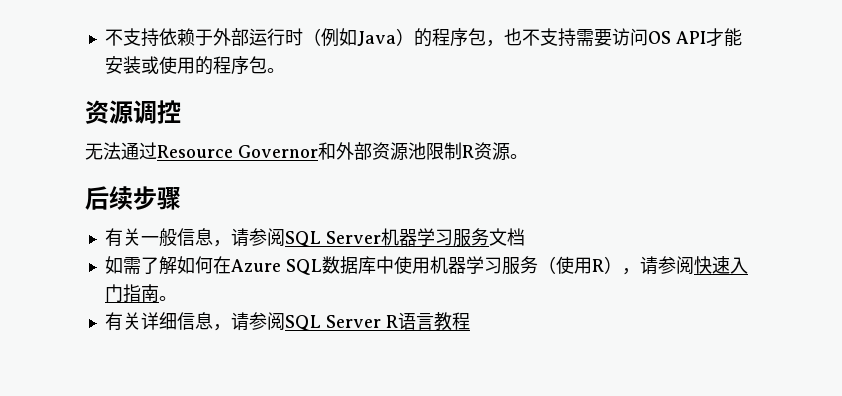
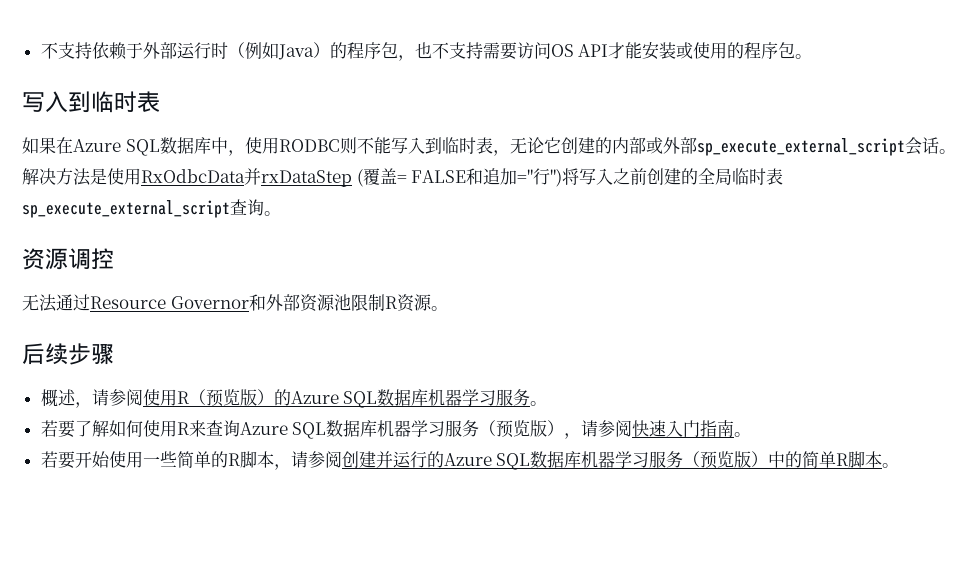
  不支持依赖于外部运行时（例如Java）的程序包，也不支持需要访问OS API才能安装或使用的程序包。
+ 写入到临时表
+ 如果在Azure SQL数据库中，使用RODBC则不能写入到临时表，无论它创建的内部或外部sp_execute_external_script会话。解决方法是使用RxOdbcData并rxDataStep (覆盖= FALSE和追加="行")将写入之前创建的全局临时表sp_execute_external_script查询。
- 有关一般信息，请参阅SQL Server机器学习服务文档
- 如需了解如何在Azure SQL数据库中使用机器学习服务（使用R），请参阅快速入门指南。
+ 概述，请参阅使用R（预览版）的Azure SQL数据库机器学习服务。
+ 若要了解如何使用R来查询Azure SQL数据库机器学习服务（预览版），请参阅快速入门指南。
- 有关详细信息，请参阅SQL Server R语言教程
+ 若要开始使用一些简单的R脚本，请参阅创建并运行的Azure SQL数据库机器学习服务（预览版）中的简单R脚本。

